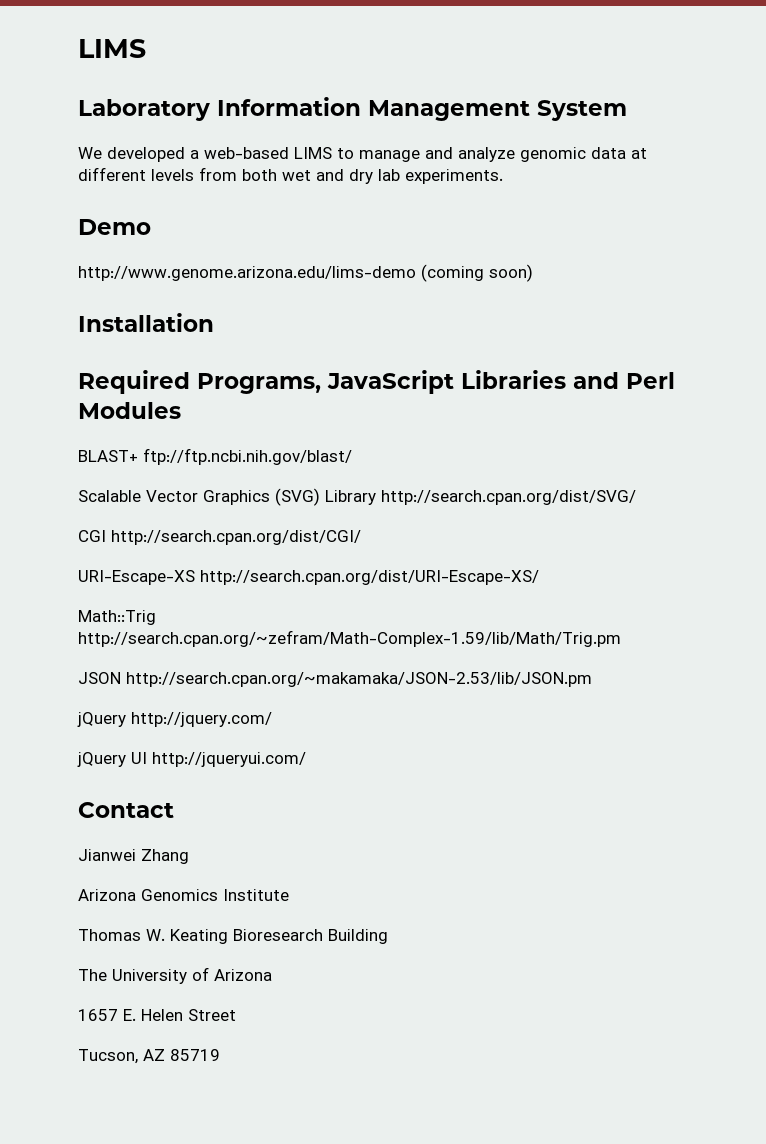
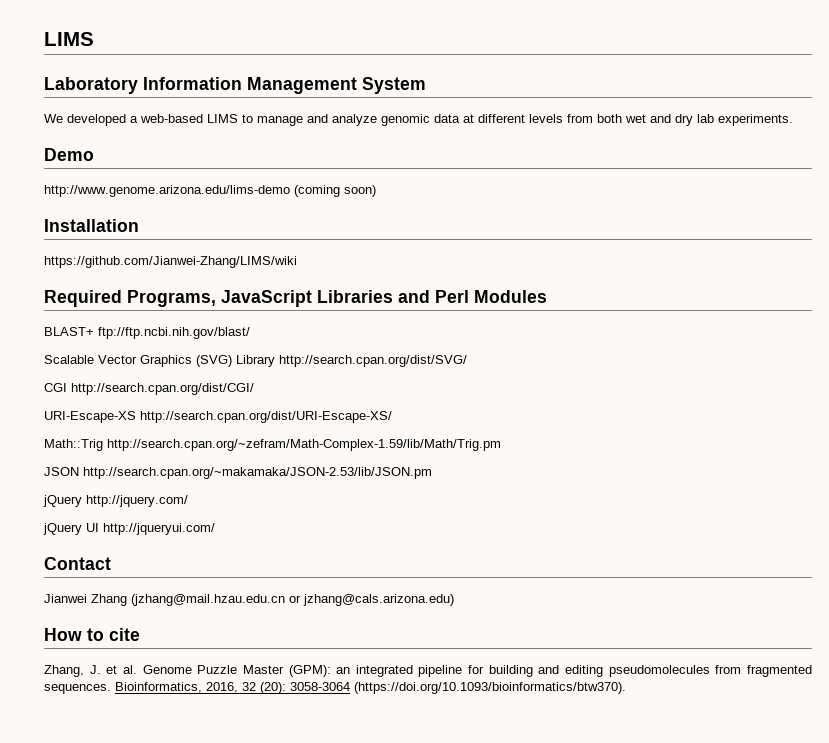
+ https://github.com/Jianwei-Zhang/LIMS/wiki
- Jianwei Zhang
- Arizona Genomics Institute
- Thomas W. Keating Bioresearch Building
- The University of Arizona
- 1657 E. Helen Street
- Tucson, AZ 85719
+ Jianwei Zhang (jzhang@mail.hzau.edu.cn or jzhang@cals.arizona.edu)
+ How to cite
+ Zhang, J. et al. Genome Puzzle Master (GPM): an integrated pipeline for building and editing pseudomolecules from fragmented sequences. Bioinformatics, 2016, 32 (20): 3058-3064 (https://doi.org/10.1093/bioinformatics/btw370).

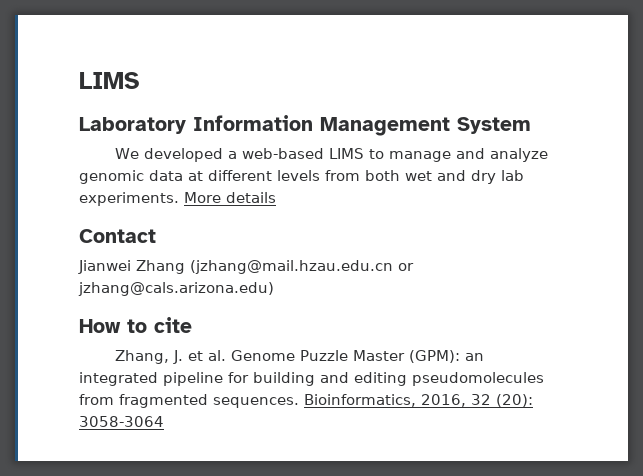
- We developed a web-based LIMS to manage and analyze genomic data at different levels from both wet and dry lab experiments.
- Demo
- http://www.genome.arizona.edu/lims-demo (coming soon)
- Installation
- https://github.com/Jianwei-Zhang/LIMS/wiki
- Required Programs, JavaScript Libraries and Perl Modules
- BLAST+ ftp://ftp.ncbi.nih.gov/blast/
- Scalable Vector Graphics (SVG) Library http://search.cpan.org/dist/SVG/
- CGI http://search.cpan.org/dist/CGI/
- URI-Escape-XS http://search.cpan.org/dist/URI-Escape-XS/
- Math::Trig http://search.cpan.org/~zefram/Math-Complex-1.59/lib/Math/Trig.pm
- JSON http://search.cpan.org/~makamaka/JSON-2.53/lib/JSON.pm
- jQuery http://jquery.com/
- jQuery UI http://jqueryui.com/
+ We developed a web-based LIMS to manage and analyze genomic data at different levels from both wet and dry lab experiments. More details
- Bioinformatics, 2016, 32 (20): 3058-3064 (https://doi.org/10.1093/bioinformatics/btw370).
+ Bioinformatics, 2016, 32 (20): 3058-3064

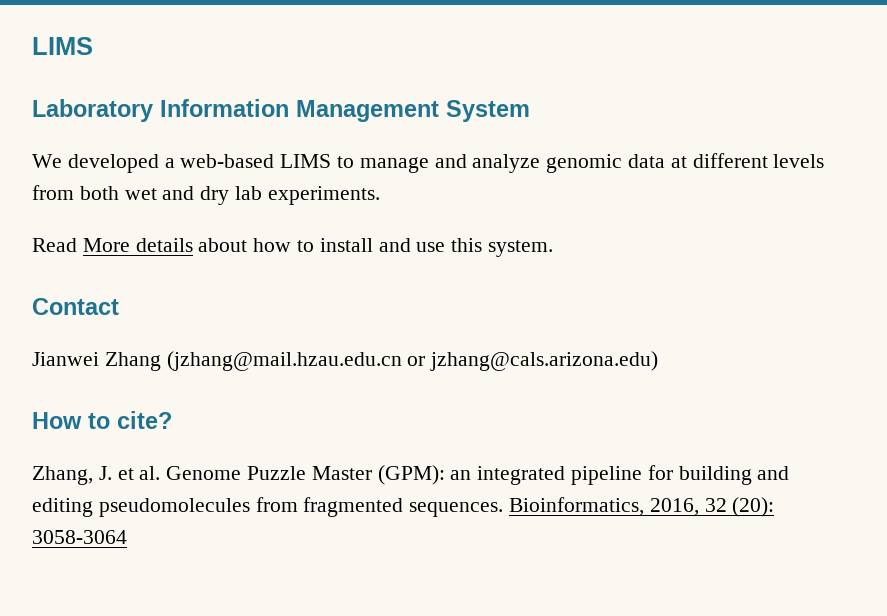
- We developed a web-based LIMS to manage and analyze genomic data at different levels from both wet and dry lab experiments. More details
+ We developed a web-based LIMS to manage and analyze genomic data at different levels from both wet and dry lab experiments.
+ Read More details about how to install and use this system.
- How to cite
+ How to cite?

